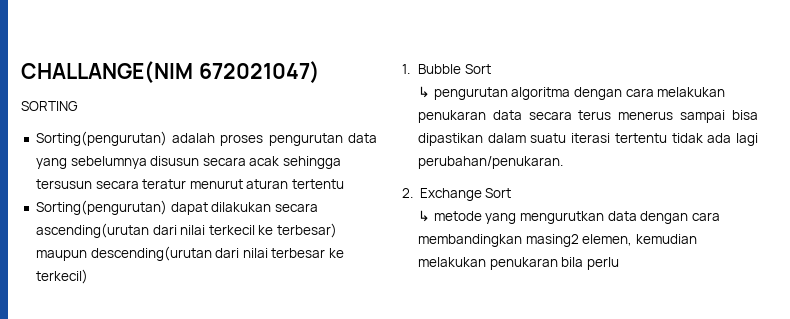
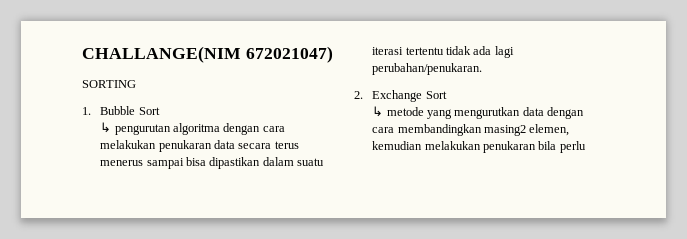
- Sorting(pengurutan) adalah proses pengurutan data yang sebelumnya disusun secara acak sehingga tersusun secara teratur menurut aturan tertentu
- Sorting(pengurutan) dapat dilakukan secara ascending(urutan dari nilai terkecil ke terbesar) maupun descending(urutan dari nilai terbesar ke terkecil)

